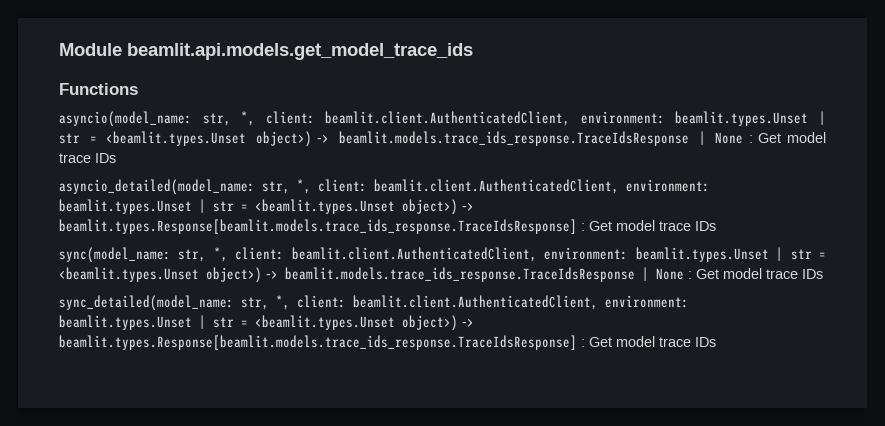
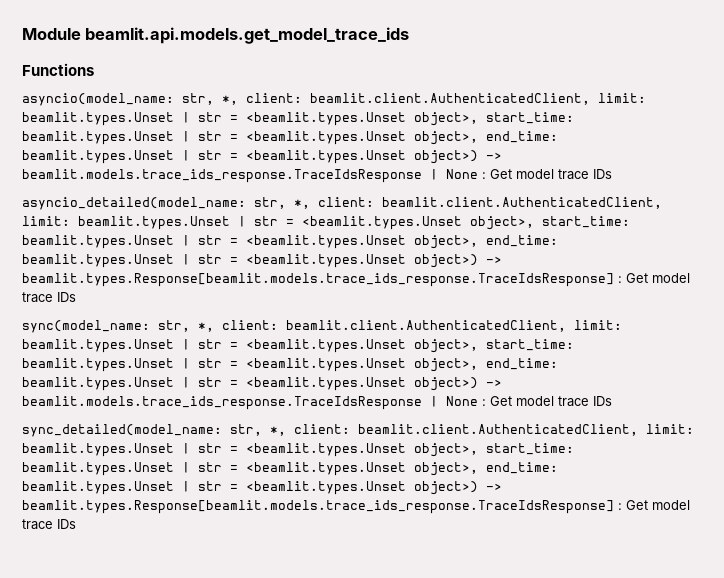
- asyncio(model_name: str, *, client: beamlit.client.AuthenticatedClient, environment: beamlit.types.Unset | str = <beamlit.types.Unset object>) ‑> beamlit.models.trace_ids_response.TraceIdsResponse | None : Get model trace IDs
+ asyncio(model_name: str, *, client: beamlit.client.AuthenticatedClient, limit: beamlit.types.Unset | str = <beamlit.types.Unset object>, start_time: beamlit.types.Unset | str = <beamlit.types.Unset object>, end_time: beamlit.types.Unset | str = <beamlit.types.Unset object>) ‑> beamlit.models.trace_ids_response.TraceIdsResponse | None : Get model trace IDs
- asyncio_detailed(model_name: str, *, client: beamlit.client.AuthenticatedClient, environment: beamlit.types.Unset | str = <beamlit.types.Unset object>) ‑> beamlit.types.Response[beamlit.models.trace_ids_response.TraceIdsResponse] : Get model trace IDs
+ asyncio_detailed(model_name: str, *, client: beamlit.client.AuthenticatedClient, limit: beamlit.types.Unset | str = <beamlit.types.Unset object>, start_time: beamlit.types.Unset | str = <beamlit.types.Unset object>, end_time: beamlit.types.Unset | str = <beamlit.types.Unset object>) ‑> beamlit.types.Response[beamlit.models.trace_ids_response.TraceIdsResponse] : Get model trace IDs
- sync(model_name: str, *, client: beamlit.client.AuthenticatedClient, environment: beamlit.types.Unset | str = <beamlit.types.Unset object>) ‑> beamlit.models.trace_ids_response.TraceIdsResponse | None : Get model trace IDs
+ sync(model_name: str, *, client: beamlit.client.AuthenticatedClient, limit: beamlit.types.Unset | str = <beamlit.types.Unset object>, start_time: beamlit.types.Unset | str = <beamlit.types.Unset object>, end_time: beamlit.types.Unset | str = <beamlit.types.Unset object>) ‑> beamlit.models.trace_ids_response.TraceIdsResponse | None : Get model trace IDs
- sync_detailed(model_name: str, *, client: beamlit.client.AuthenticatedClient, environment: beamlit.types.Unset | str = <beamlit.types.Unset object>) ‑> beamlit.types.Response[beamlit.models.trace_ids_response.TraceIdsResponse] : Get model trace IDs
+ sync_detailed(model_name: str, *, client: beamlit.client.AuthenticatedClient, limit: beamlit.types.Unset | str = <beamlit.types.Unset object>, start_time: beamlit.types.Unset | str = <beamlit.types.Unset object>, end_time: beamlit.types.Unset | str = <beamlit.types.Unset object>) ‑> beamlit.types.Response[beamlit.models.trace_ids_response.TraceIdsResponse] : Get model trace IDs

